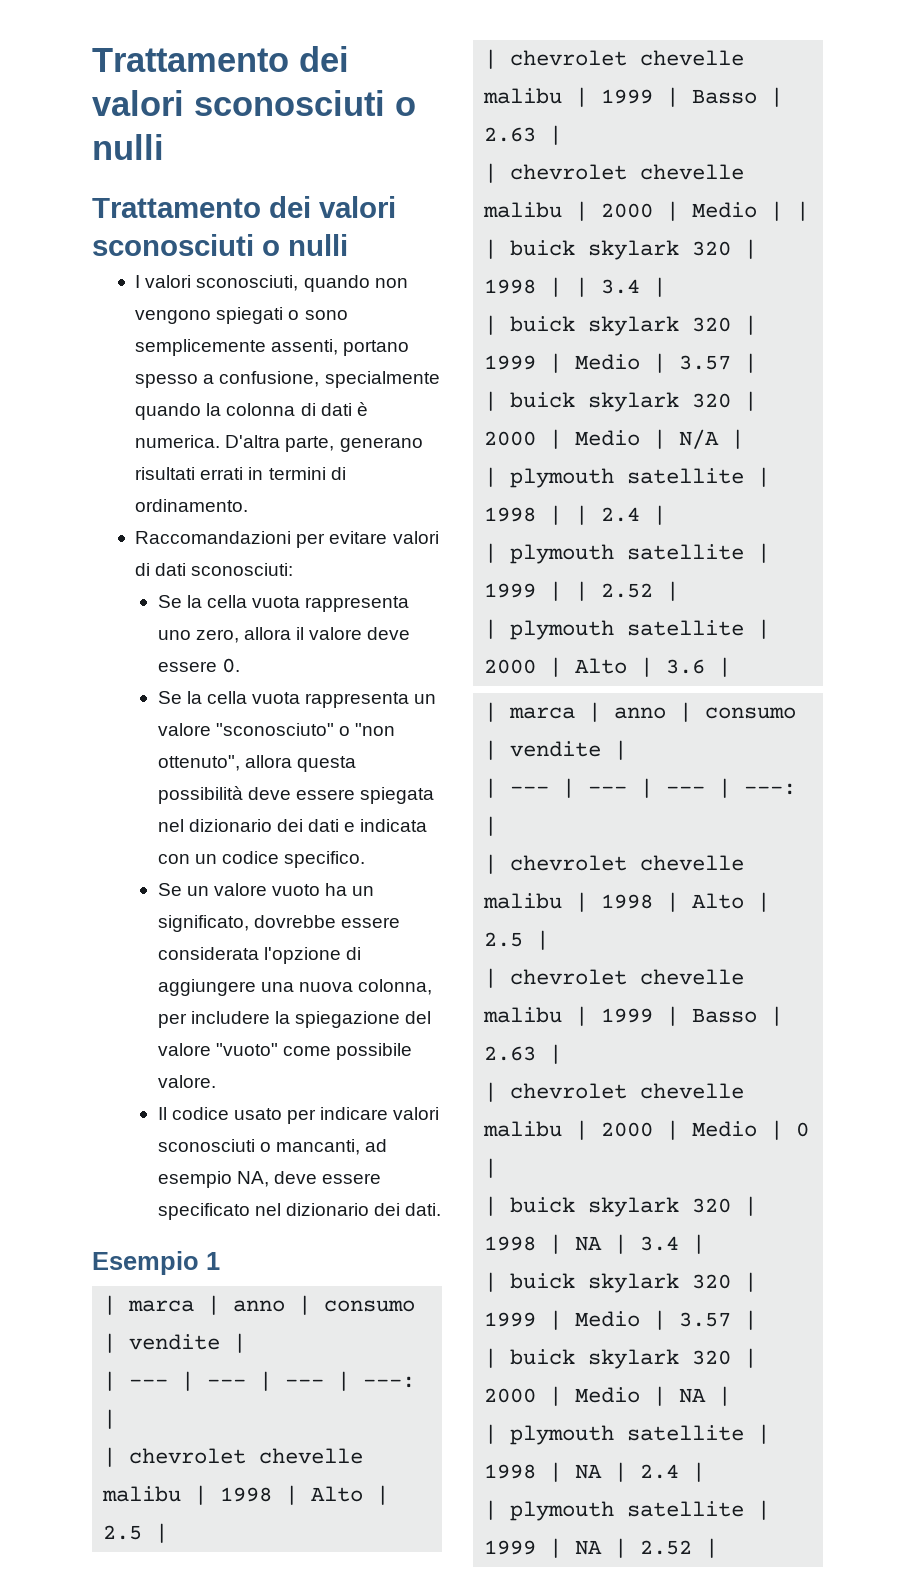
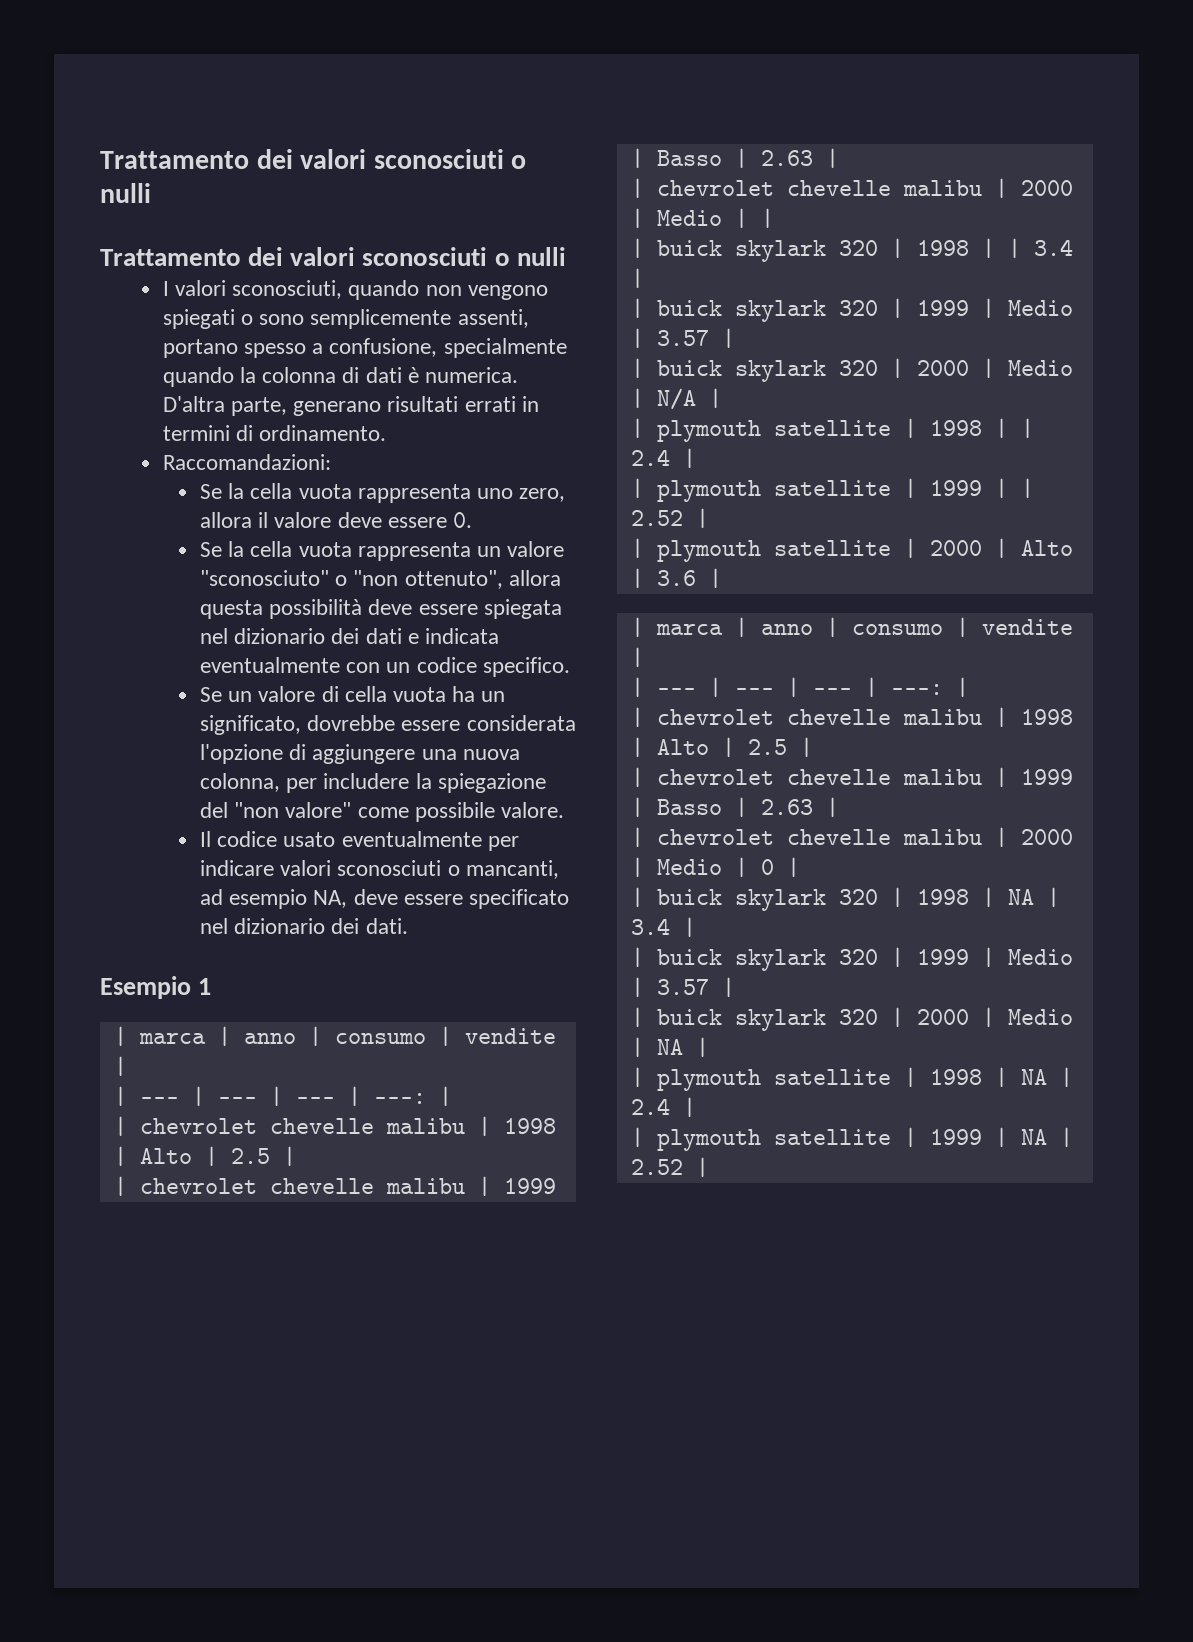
- Raccomandazioni per evitare valori di dati sconosciuti:
+ Raccomandazioni:
- Se la cella vuota rappresenta un valore "sconosciuto" o "non ottenuto", allora questa possibilità deve essere spiegata nel dizionario dei dati e indicata con un codice specifico.
+ Se la cella vuota rappresenta un valore "sconosciuto" o "non ottenuto", allora questa possibilità deve essere spiegata nel dizionario dei dati e indicata eventualmente con un codice specifico.
- Se un valore vuoto ha un significato, dovrebbe essere considerata l'opzione di aggiungere una nuova colonna, per includere la spiegazione del valore "vuoto" come possibile valore.
+ Se un valore di cella vuota ha un significato, dovrebbe essere considerata l'opzione di aggiungere una nuova colonna, per includere la spiegazione del "non valore" come possibile valore.
- Il codice usato per indicare valori sconosciuti o mancanti, ad esempio NA, deve essere specificato nel dizionario dei dati.
+ Il codice usato eventualmente per indicare valori sconosciuti o mancanti, ad esempio NA, deve essere specificato nel dizionario dei dati.

